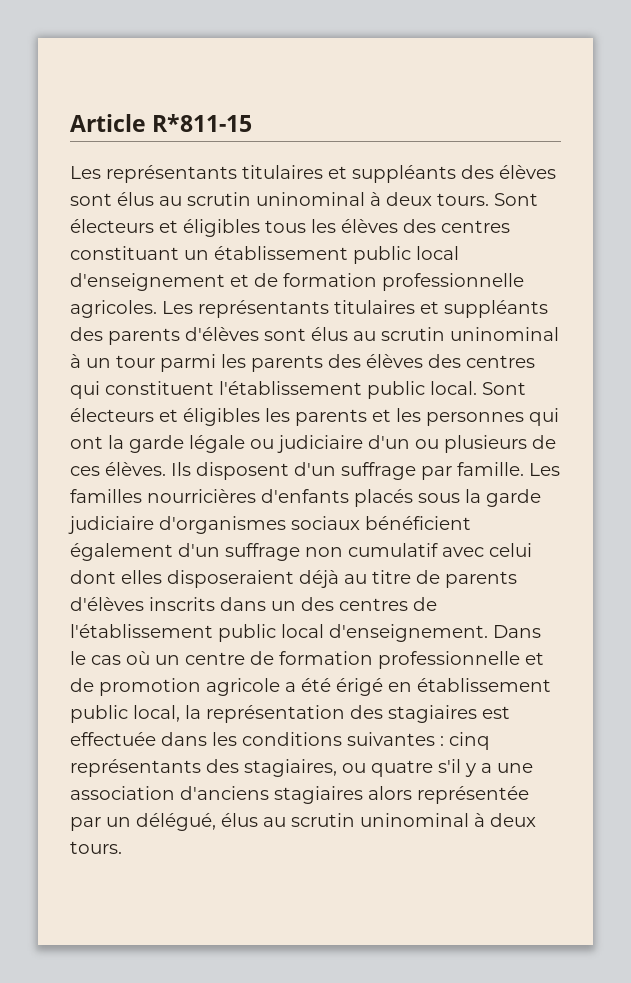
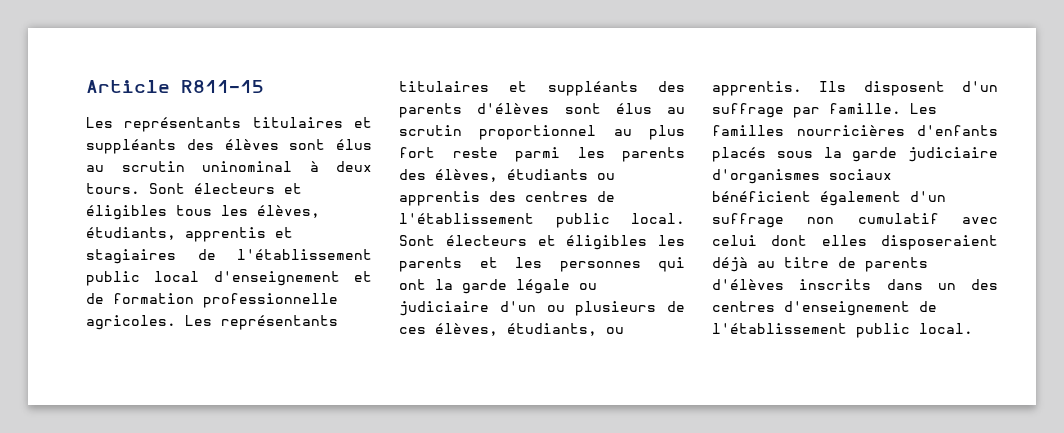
- Article R*811-15
+ Article R811-15
- Sont électeurs et éligibles tous les élèves des centres constituant un établissement public local d'enseignement et de formation professionnelle agricoles.
+ Sont électeurs et éligibles tous les élèves, étudiants, apprentis et stagiaires de l'établissement public local d'enseignement et de formation professionnelle agricoles.
- Les représentants titulaires et suppléants des parents d'élèves sont élus au scrutin uninominal à un tour parmi les parents des élèves des centres qui constituent l'établissement public local.
+ Les représentants titulaires et suppléants des parents d'élèves sont élus au scrutin proportionnel au plus fort reste parmi les parents des élèves, étudiants ou apprentis des centres de l'établissement public local.
- Sont électeurs et éligibles les parents et les personnes qui ont la garde légale ou judiciaire d'un ou plusieurs de ces élèves.
+ Sont électeurs et éligibles les parents et les personnes qui ont la garde légale ou judiciaire d'un ou plusieurs de ces élèves, étudiants, ou apprentis.
- Les familles nourricières d'enfants placés sous la garde judiciaire d'organismes sociaux bénéficient également d'un suffrage non cumulatif avec celui dont elles disposeraient déjà au titre de parents d'élèves inscrits dans un des centres de l'établissement public local d'enseignement. Dans le cas où un centre de formation professionnelle et de promotion agricole a été érigé en établissement public local, la représentation des stagiaires est effectuée dans les conditions suivantes : cinq représentants des stagiaires, ou quatre s'il y a une association d'anciens stagiaires alors représentée par un délégué, élus au scrutin uninominal à deux tours.
+ Les familles nourricières d'enfants placés sous la garde judiciaire d'organismes sociaux bénéficient également d'un suffrage non cumulatif avec celui dont elles disposeraient déjà au titre de parents d'élèves inscrits dans un des centres d'enseignement de l'établissement public local.

